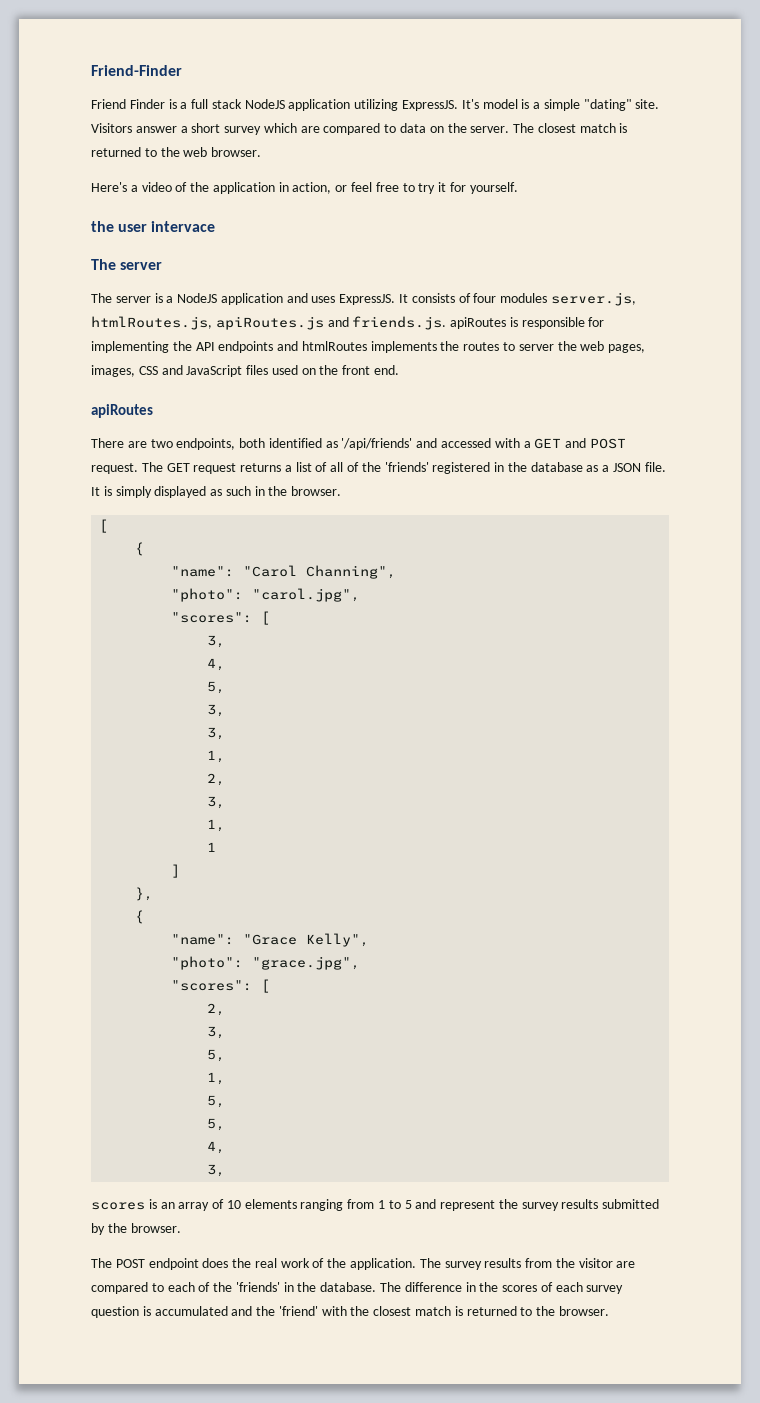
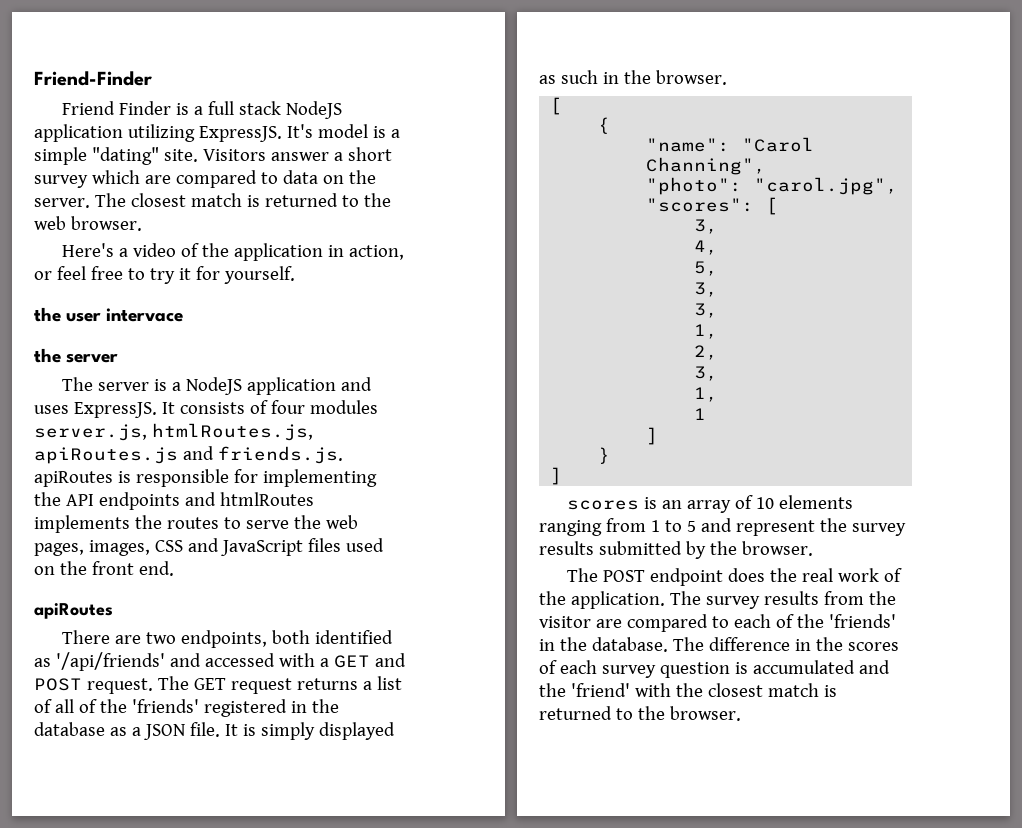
  the user intervace
- The server
+ the server
- It consists of four modules server.js, htmlRoutes.js, apiRoutes.js and friends.js. apiRoutes is responsible for implementing the API endpoints and htmlRoutes implements the routes to server the web pages, images, CSS and JavaScript files used on the front end.
+ It consists of four modules server.js, htmlRoutes.js, apiRoutes.js and friends.js. apiRoutes is responsible for implementing the API endpoints and htmlRoutes implements the routes to serve the web pages, images, CSS and JavaScript files used on the front end.
- },
- {
- "name": "Grace Kelly",
- "photo": "grace.jpg",
- "scores": [
- 2,
- 3,
- 5,
- 1,
- 5,
- 5,
- 4,
- 3,
+ }
+ ]

